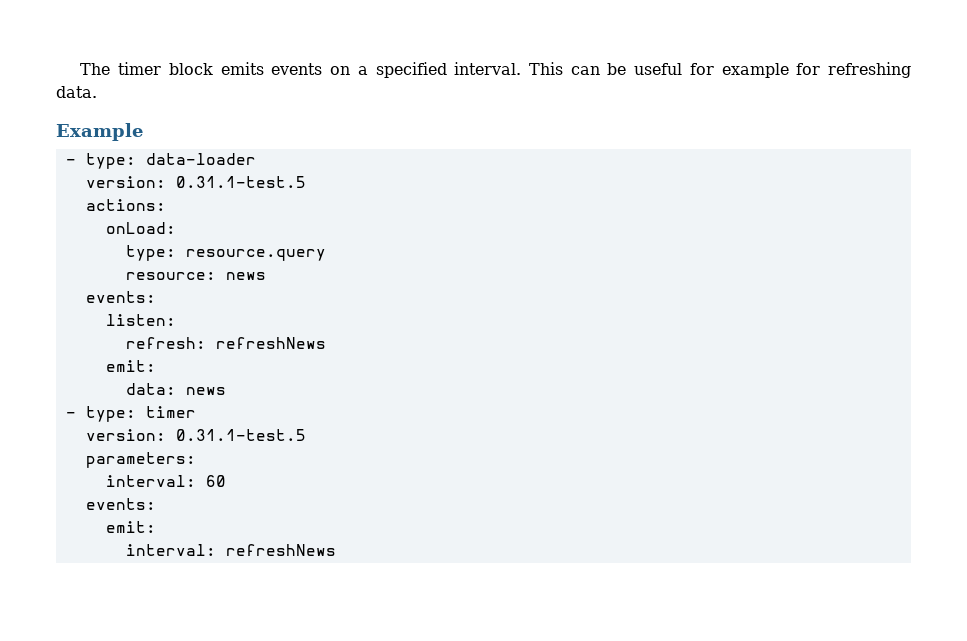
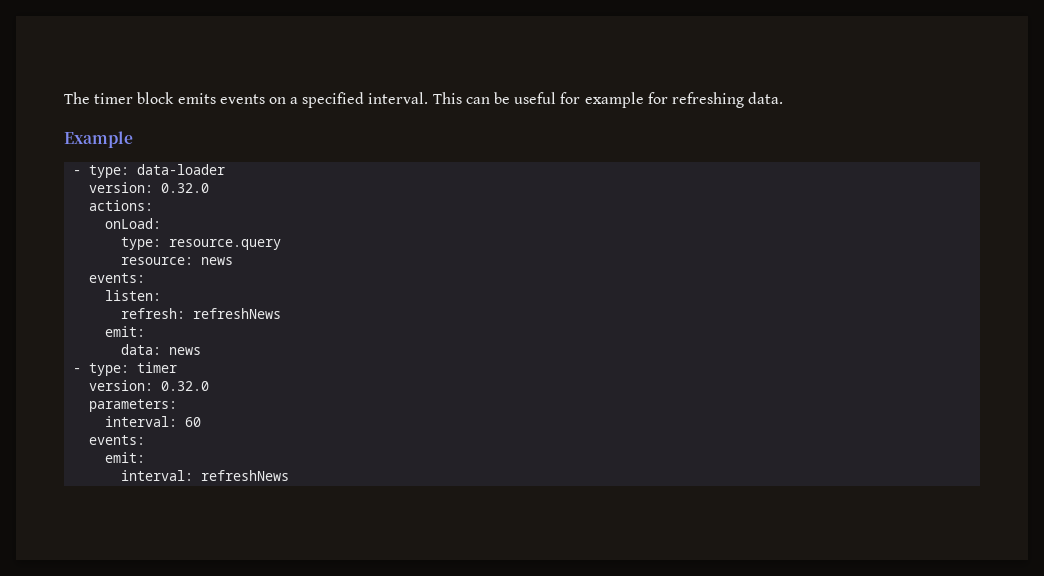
  - type: data-loader
- version: 0.31.1-test.5
+ version: 0.32.0
  - type: timer
- version: 0.31.1-test.5
+ version: 0.32.0

